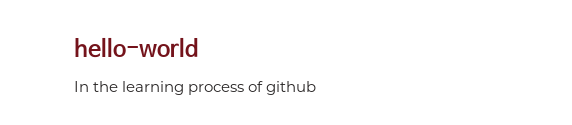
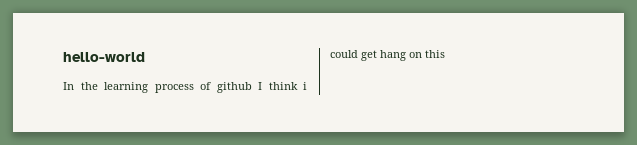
- In the learning process of github
+ In the learning process of github I think i could get hang on this

